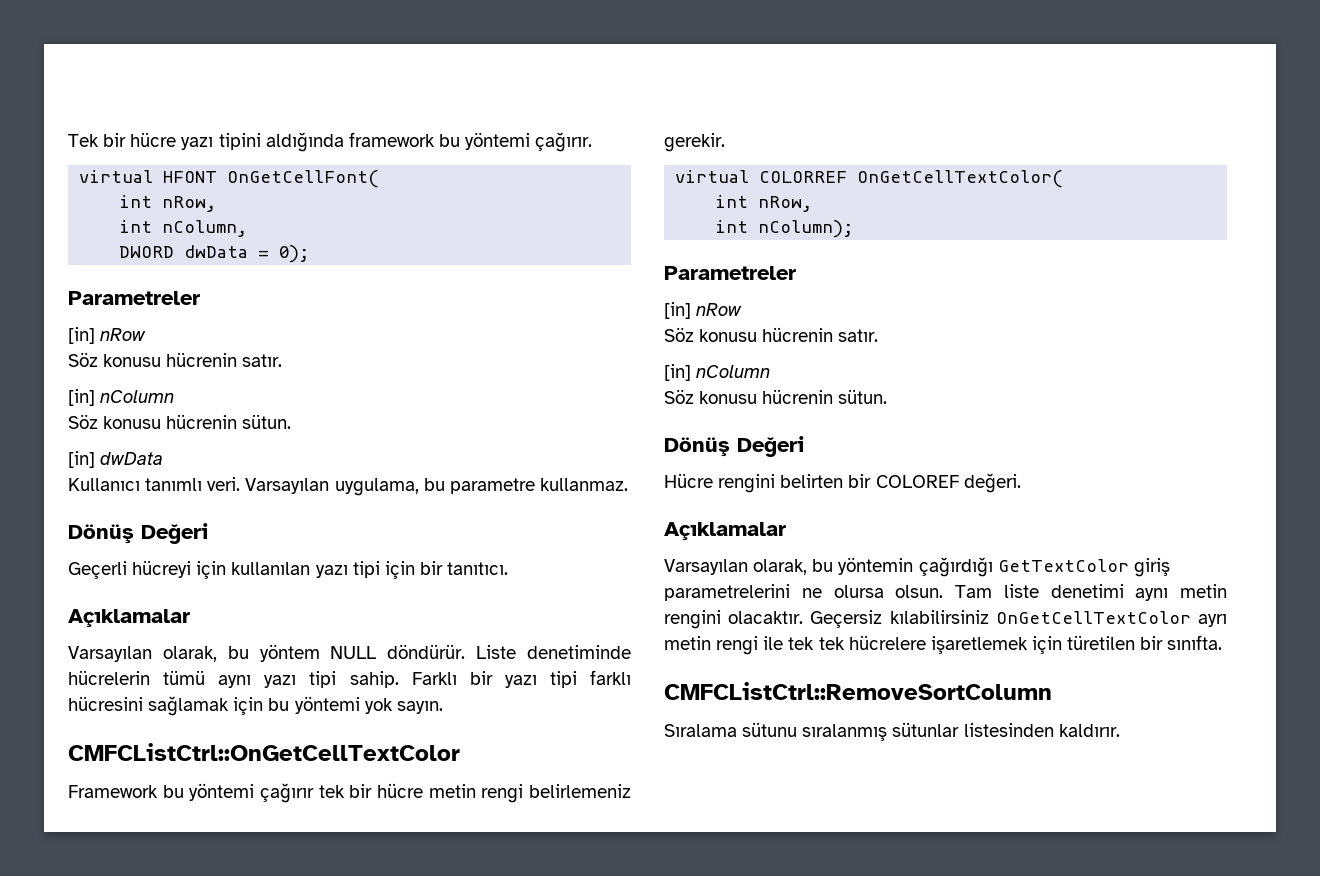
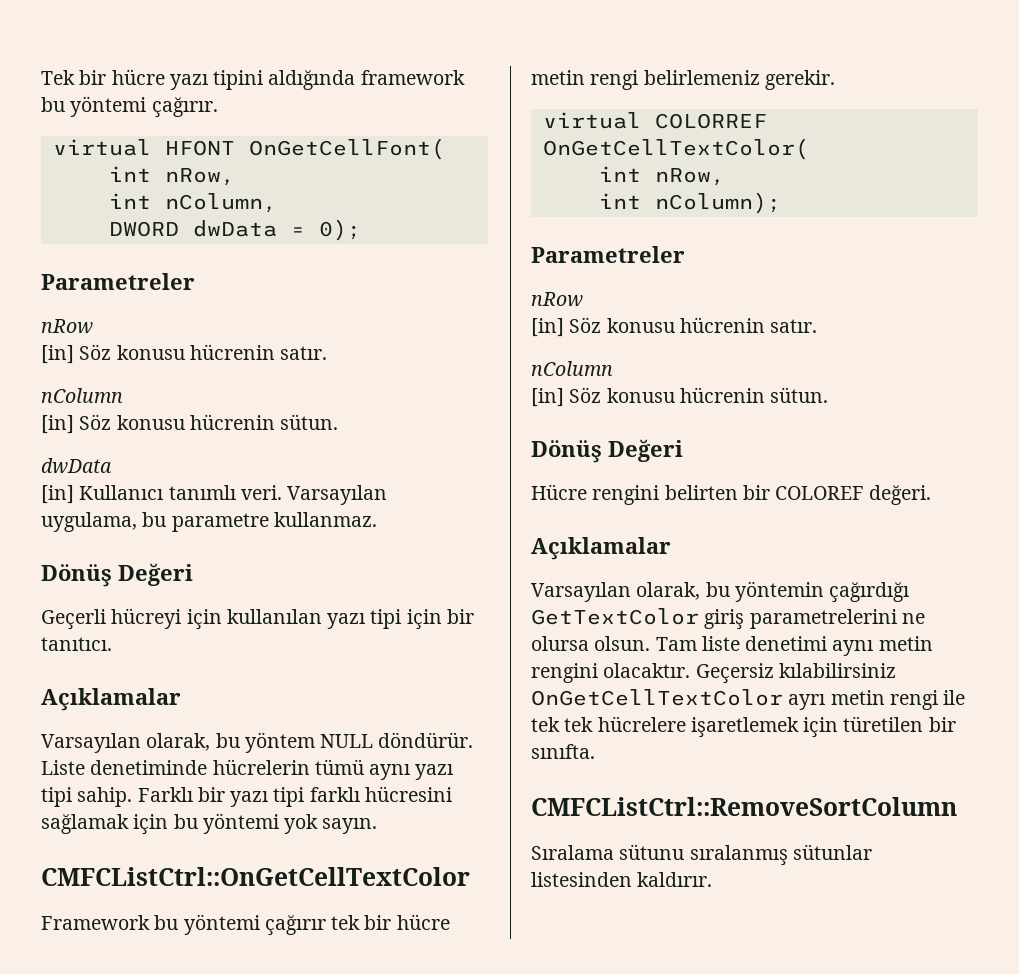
  DWORD dwData = 0);
  Parametreler
- [in] nRow
- Söz konusu hücrenin satır.
- [in] nColumn
- Söz konusu hücrenin sütun.
- [in] dwData
+ nRow
+ [in] Söz konusu hücrenin satır.
+ nColumn
+ [in] Söz konusu hücrenin sütun.
+ dwData
- Kullanıcı tanımlı veri.
+ [in] Kullanıcı tanımlı veri.
  int nColumn);
  Parametreler
- [in] nRow
- Söz konusu hücrenin satır.
- [in] nColumn
- Söz konusu hücrenin sütun.
+ nRow
+ [in] Söz konusu hücrenin satır.
+ nColumn
+ [in] Söz konusu hücrenin sütun.

